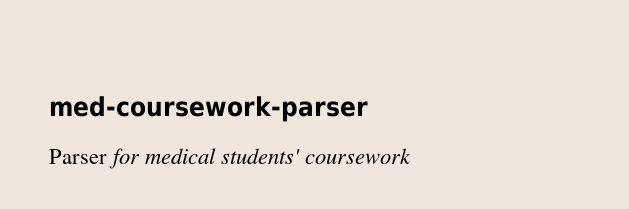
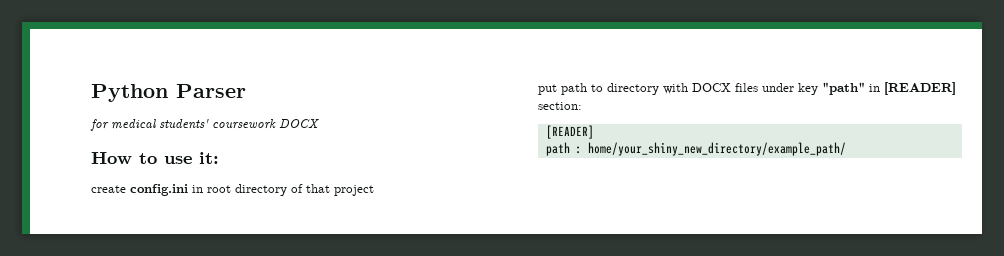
- med-coursework-parser
- Parser for medical students' coursework
+ Python Parser
+ for medical students' coursework DOCX
+ How to use it:
+ create config.ini in root directory of that project
+ put path to directory with DOCX files under key "path" in [READER] section:
+ [READER]
+ path : home/your_shiny_new_directory/example_path/

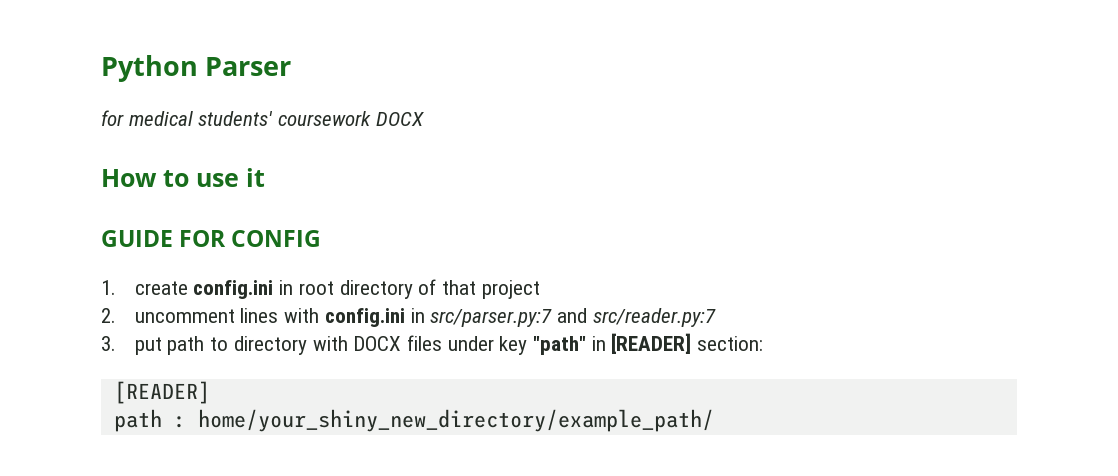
- How to use it:
- create config.ini in root directory of that project
+ How to use it
+ GUIDE FOR CONFIG
+ 1. create config.ini in root directory of that project
- put path to directory with DOCX files under key "path" in [READER] section:
+ 2. uncomment lines with config.ini in src/parser.py:7 and src/reader.py:7
+ 3. put path to directory with DOCX files under key "path" in [READER] section:

